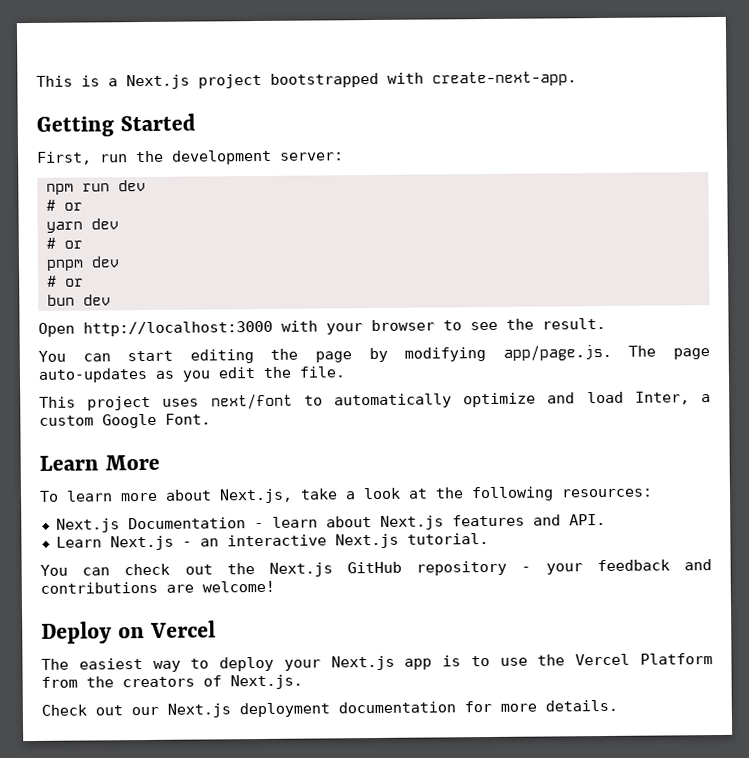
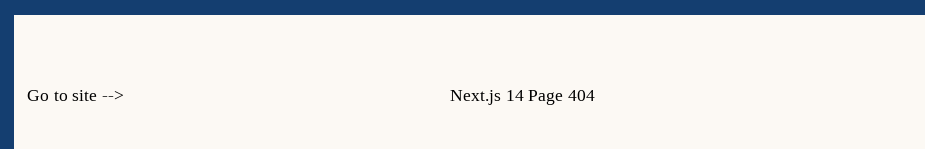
- This is a Next.js project bootstrapped with create-next-app.
- Getting Started
- First, run the development server:
- npm run dev
- # or
- yarn dev
- # or
- pnpm dev
- # or
- bun dev
- Open http://localhost:3000 with your browser to see the result.
- You can start editing the page by modifying app/page.js. The page auto-updates as you edit the file.
- This project uses next/font to automatically optimize and load Inter, a custom Google Font.
- Learn More
- To learn more about Next.js, take a look at the following resources:
- Next.js Documentation - learn about Next.js features and API.
- Learn Next.js - an interactive Next.js tutorial.
- You can check out the Next.js GitHub repository - your feedback and contributions are welcome!
- Deploy on Vercel
- The easiest way to deploy your Next.js app is to use the Vercel Platform from the creators of Next.js.
- Check out our Next.js deployment documentation for more details.
+ Go to site -->
+ Next.js 14 Page 404

